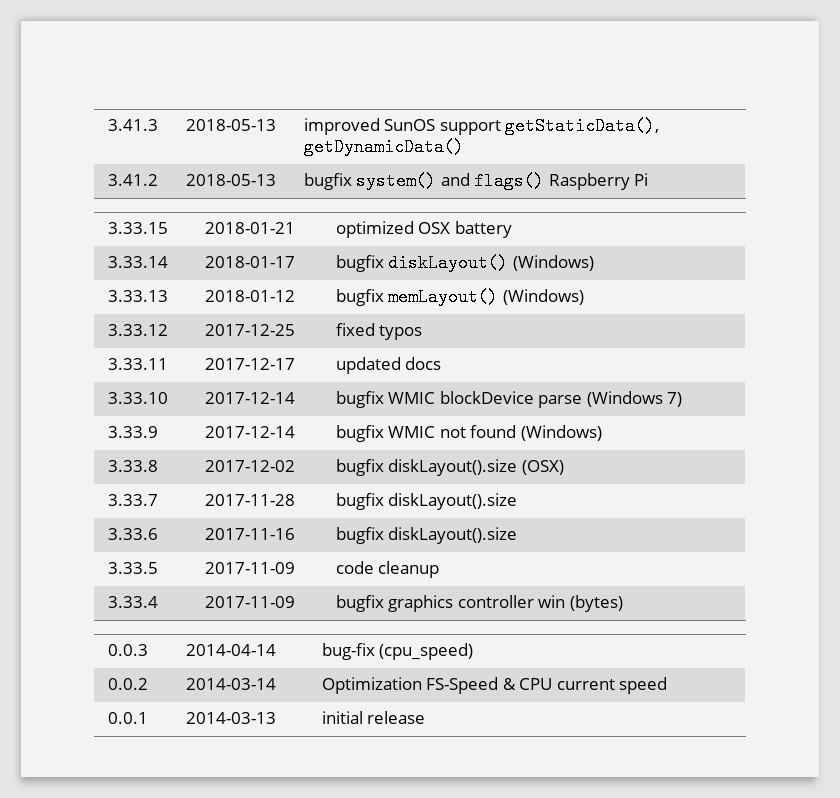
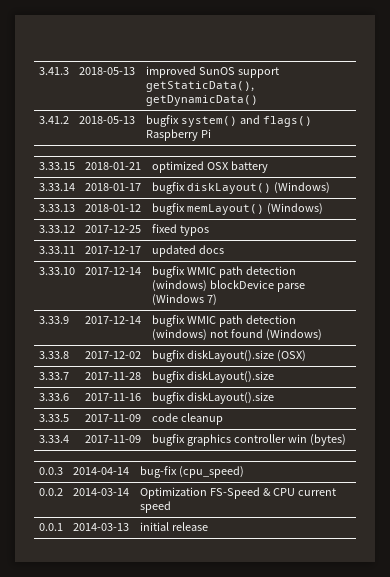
- 3.33.10 | 2017-12-14 | bugfix WMIC blockDevice parse (Windows 7)
+ 3.33.10 | 2017-12-14 | bugfix WMIC path detection (windows) blockDevice parse (Windows 7)
- 3.33.9 | 2017-12-14 | bugfix WMIC not found (Windows)
+ 3.33.9 | 2017-12-14 | bugfix WMIC path detection (windows) not found (Windows)

